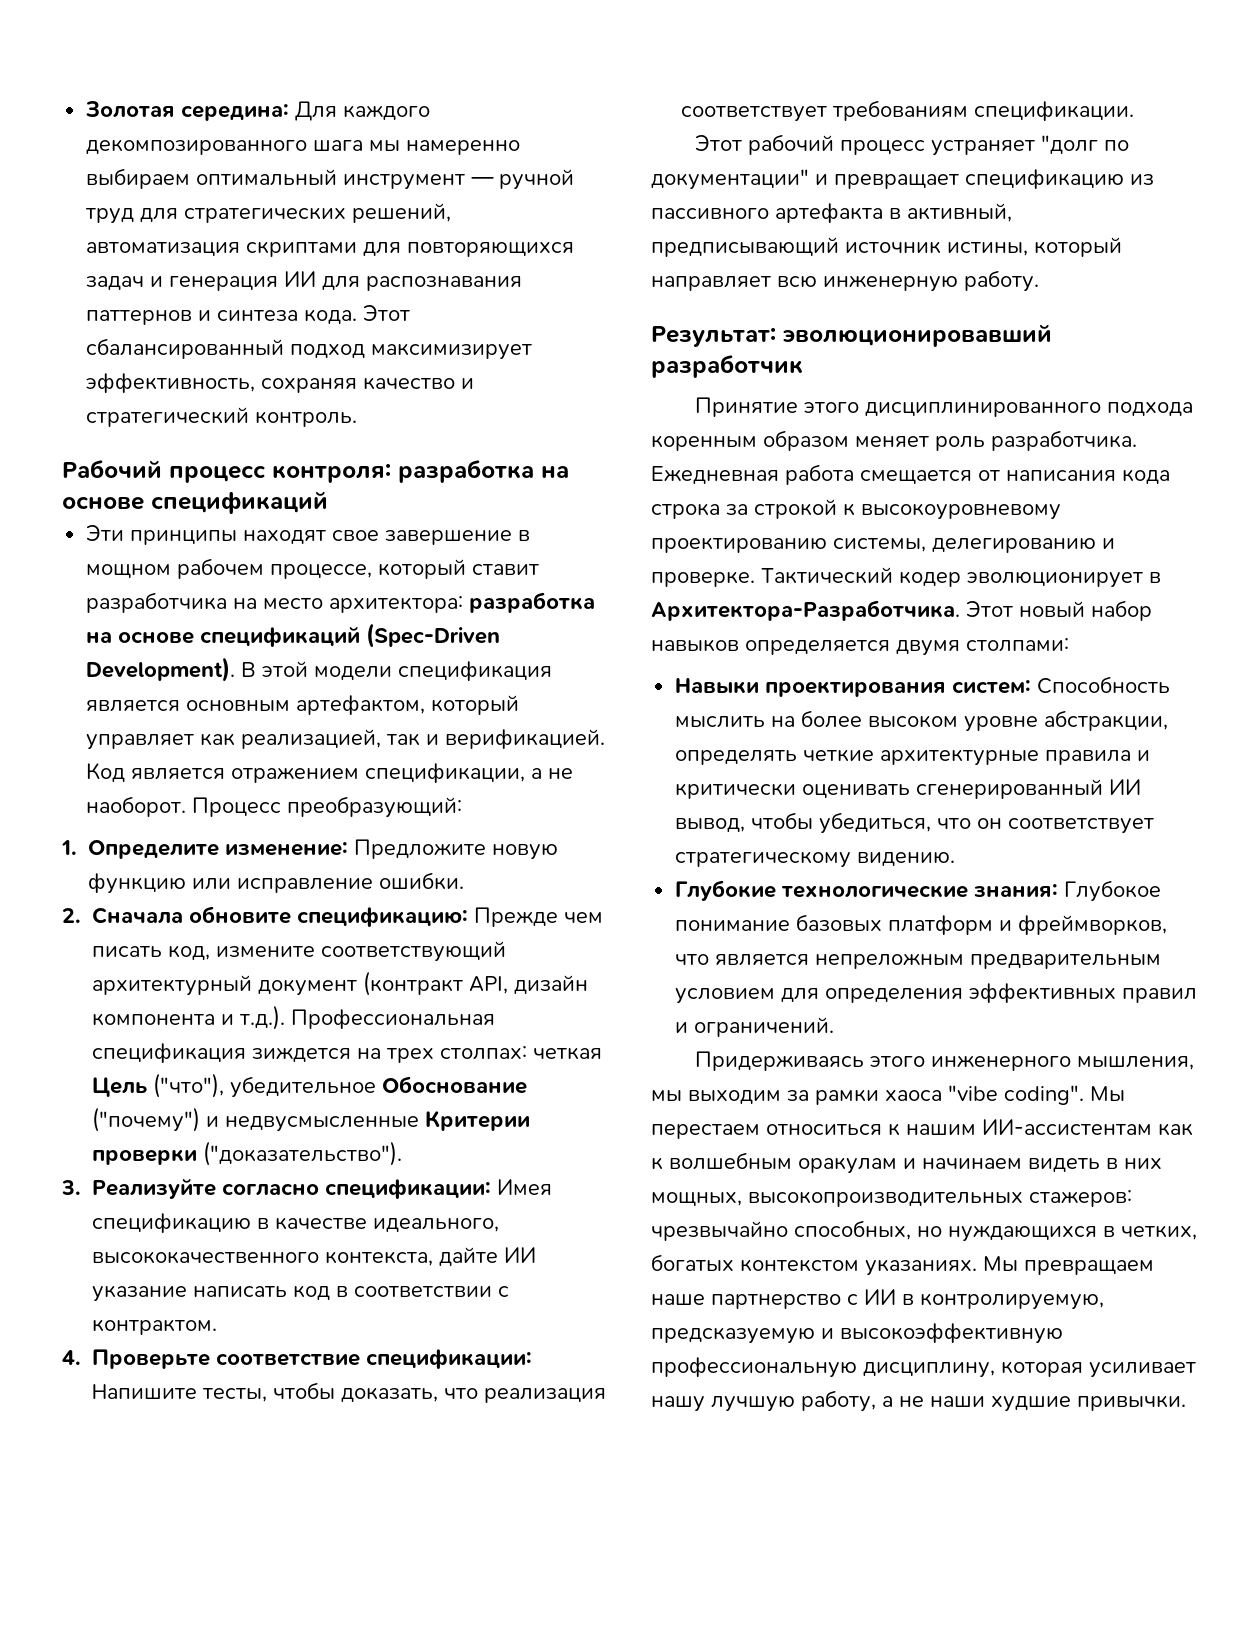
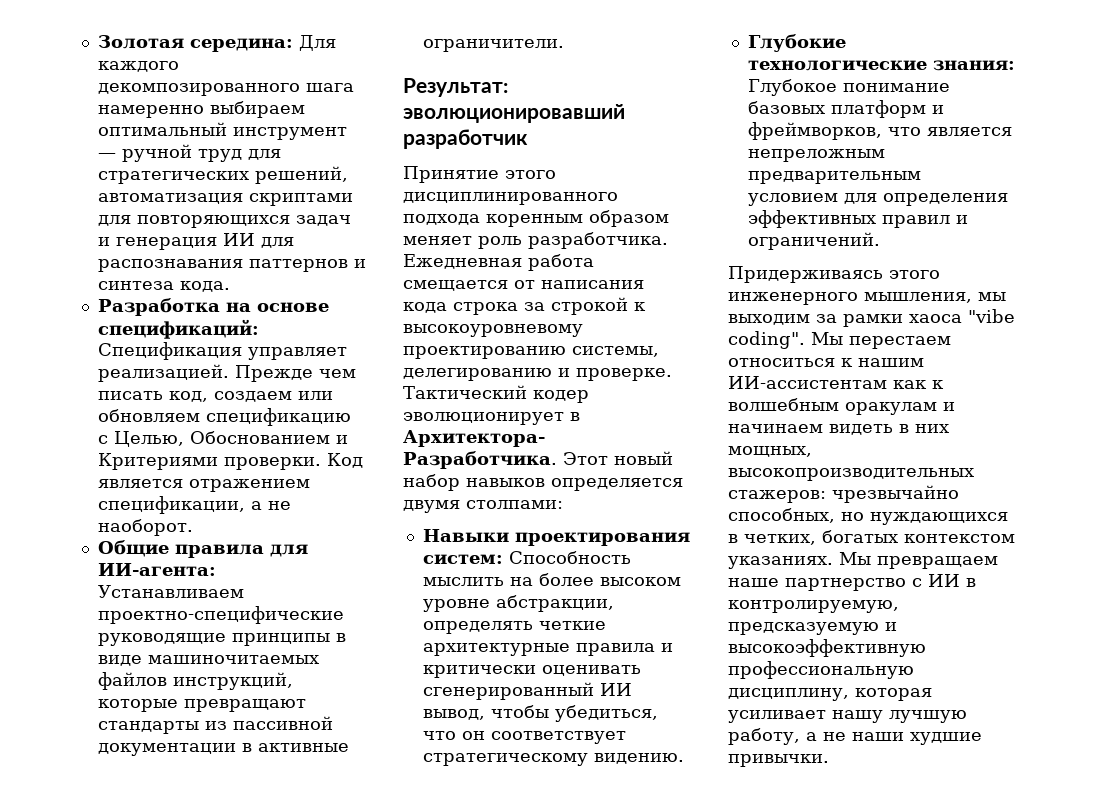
- Золотая середина: Для каждого декомпозированного шага мы намеренно выбираем оптимальный инструмент — ручной труд для стратегических решений, автоматизация скриптами для повторяющихся задач и генерация ИИ для распознавания паттернов и синтеза кода. Этот сбалансированный подход максимизирует эффективность, сохраняя качество и стратегический контроль.
- Рабочий процесс контроля: разработка на основе спецификаций
- Эти принципы находят свое завершение в мощном рабочем процессе, который ставит разработчика на место архитектора: разработка на основе спецификаций (Spec-Driven Development). В этой модели спецификация является основным артефактом, который управляет как реализацией, так и верификацией.
+ Золотая середина: Для каждого декомпозированного шага намеренно выбираем оптимальный инструмент — ручной труд для стратегических решений, автоматизация скриптами для повторяющихся задач и генерация ИИ для распознавания паттернов и синтеза кода.
+ Разработка на основе спецификаций: Спецификация управляет реализацией. Прежде чем писать код, создаем или обновляем спецификацию с Целью, Обоснованием и Критериями проверки.
- Код является отражением спецификации, а не наоборот. Процесс преобразующий:
- 1. Определите изменение: Предложите новую функцию или исправление ошибки.
- 2. Сначала обновите спецификацию: Прежде чем писать код, измените соответствующий архитектурный документ (контракт API, дизайн компонента и т.д.). Профессиональная спецификация зиждется на трех столпах: четкая Цель ("что"), убедительное Обоснование ("почему") и недвусмысленные Критерии проверки ("доказательство").
- 3. Реализуйте согласно спецификации: Имея спецификацию в качестве идеального, высококачественного контекста, дайте ИИ указание написать код в соответствии с контрактом.
- 4. Проверьте соответствие спецификации: Напишите тесты, чтобы доказать, что реализация соответствует требованиям спецификации.
- Этот рабочий процесс устраняет "долг по документации" и превращает спецификацию из пассивного артефакта в активный, предписывающий источник истины, который направляет всю инженерную работу.
+ Код является отражением спецификации, а не наоборот.
+ Общие правила для ИИ-агента: Устанавливаем проектно-специфические руководящие принципы в виде машиночитаемых файлов инструкций, которые превращают стандарты из пассивной документации в активные ограничители.

